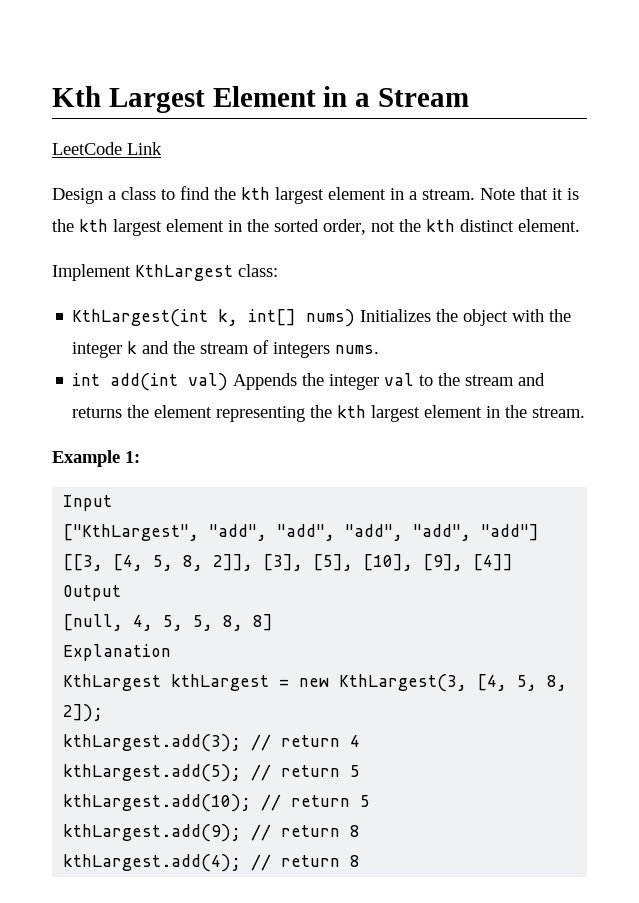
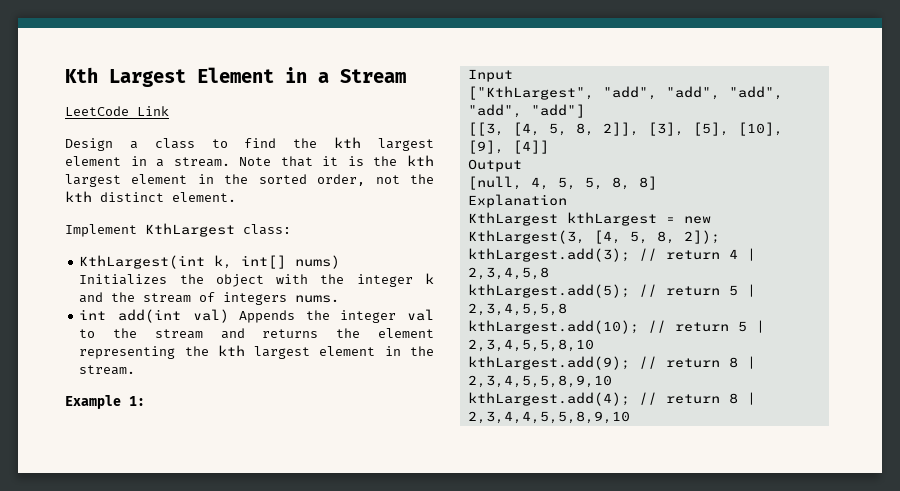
- kthLargest.add(3); // return 4
+ kthLargest.add(3); // return 4 | 2,3,4,5,8
- kthLargest.add(5); // return 5
+ kthLargest.add(5); // return 5 | 2,3,4,5,5,8
- kthLargest.add(10); // return 5
+ kthLargest.add(10); // return 5 | 2,3,4,5,5,8,10
- kthLargest.add(9); // return 8
+ kthLargest.add(9); // return 8 | 2,3,4,5,5,8,9,10
- kthLargest.add(4); // return 8
+ kthLargest.add(4); // return 8 | 2,3,4,4,5,5,8,9,10

